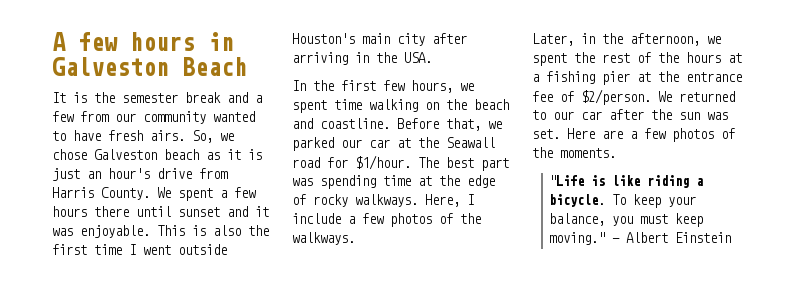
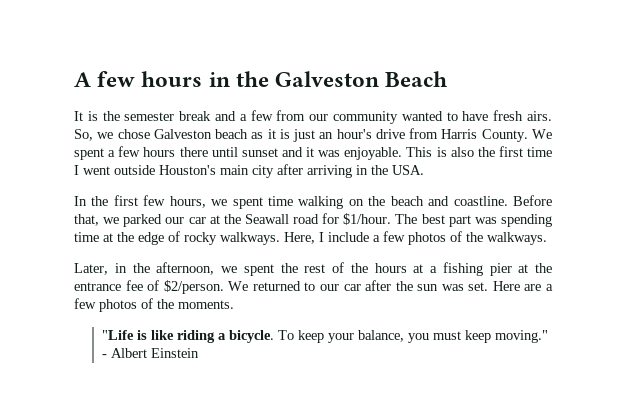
- A few hours in Galveston Beach
+ A few hours in the Galveston Beach

